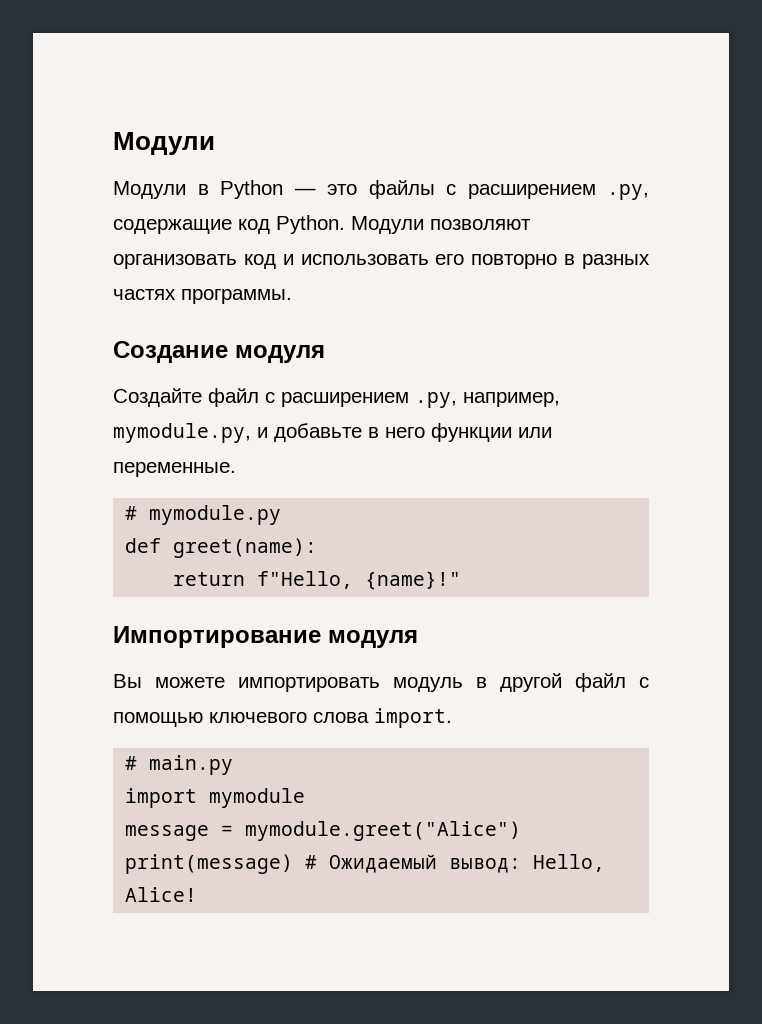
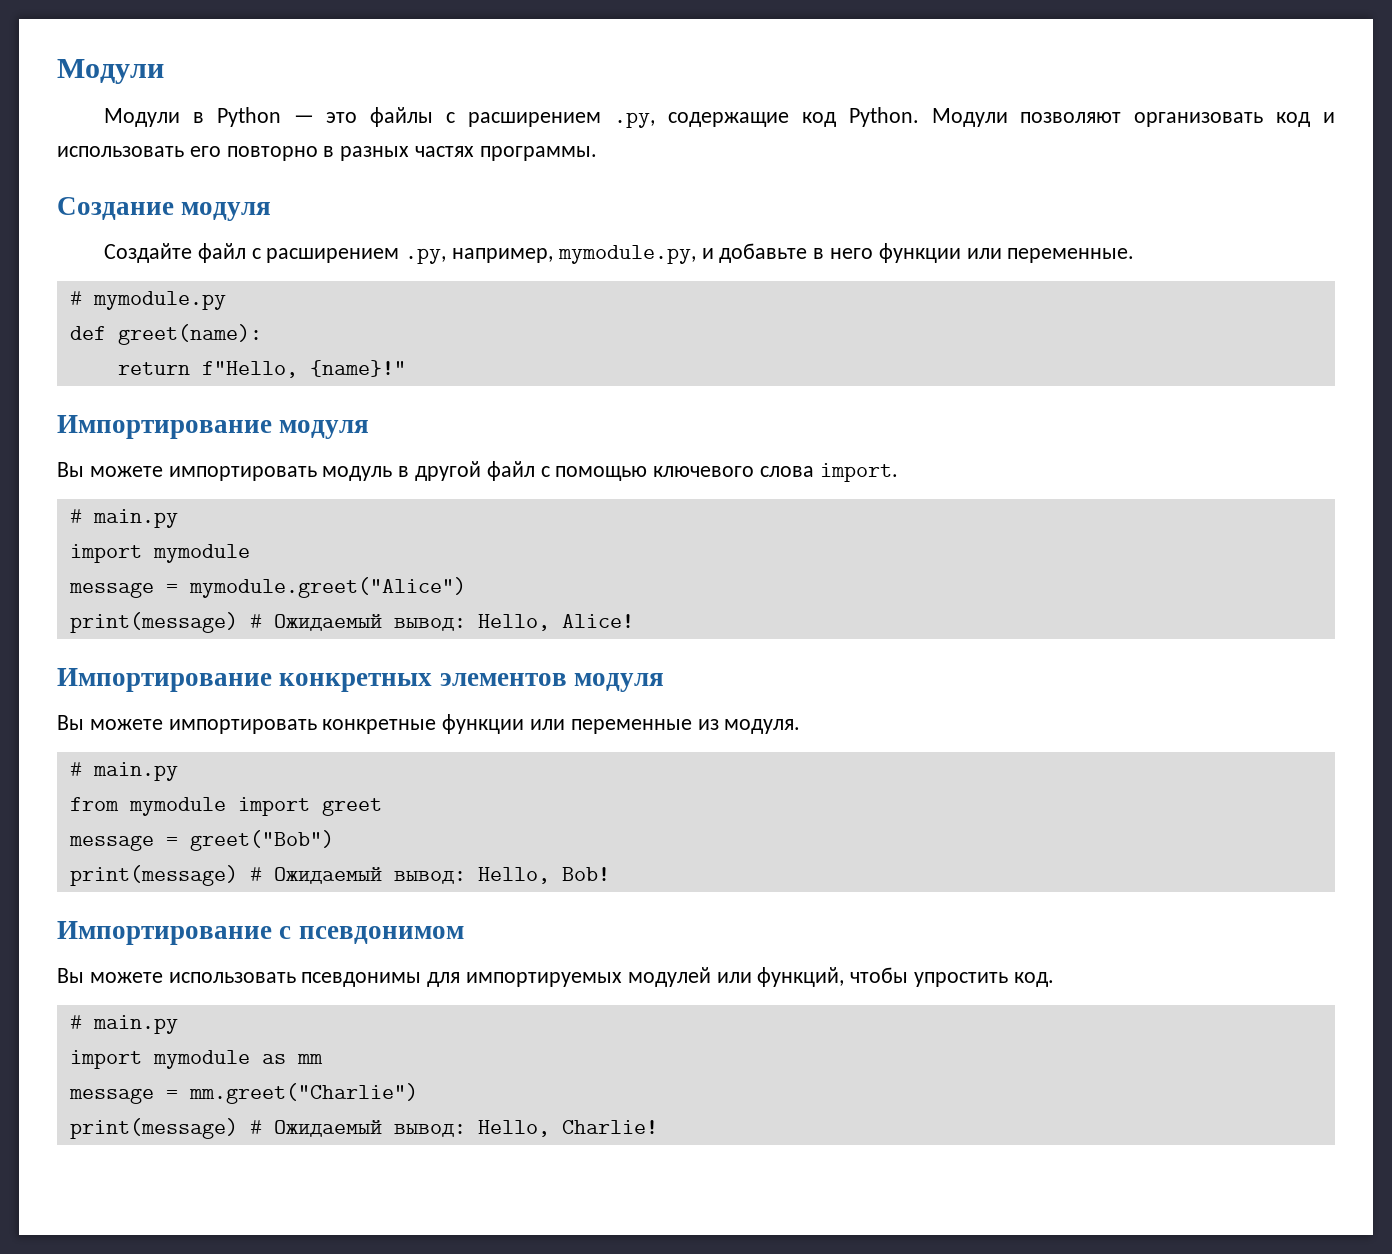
+ Импортирование конкретных элементов модуля
+ Вы можете импортировать конкретные функции или переменные из модуля.
+ # main.py
+ from mymodule import greet
+ message = greet("Bob")
+ print(message) # Ожидаемый вывод: Hello, Bob!
+ Импортирование с псевдонимом
+ Вы можете использовать псевдонимы для импортируемых модулей или функций, чтобы упростить код.
+ # main.py
+ import mymodule as mm
+ message = mm.greet("Charlie")
+ print(message) # Ожидаемый вывод: Hello, Charlie!

